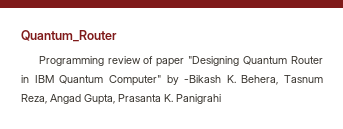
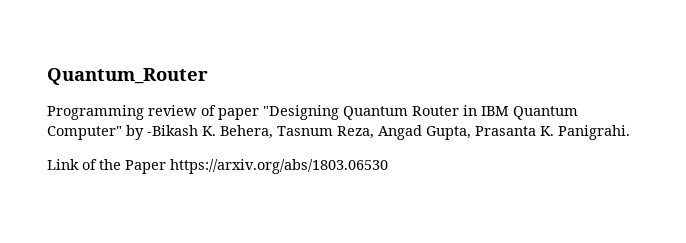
- Programming review of paper "Designing Quantum Router in IBM Quantum Computer" by -Bikash K. Behera, Tasnum Reza, Angad Gupta, Prasanta K. Panigrahi
+ Programming review of paper "Designing Quantum Router in IBM Quantum Computer" by -Bikash K. Behera, Tasnum Reza, Angad Gupta, Prasanta K. Panigrahi.
+ Link of the Paper https://arxiv.org/abs/1803.06530

